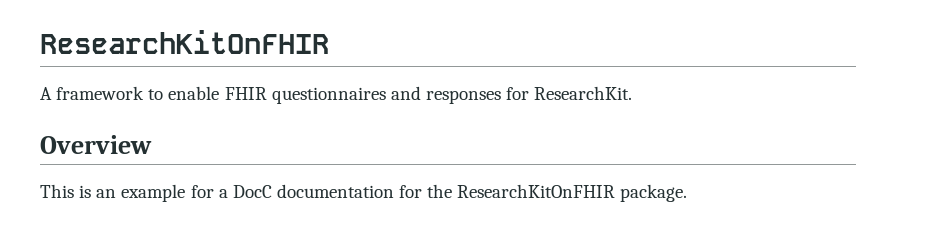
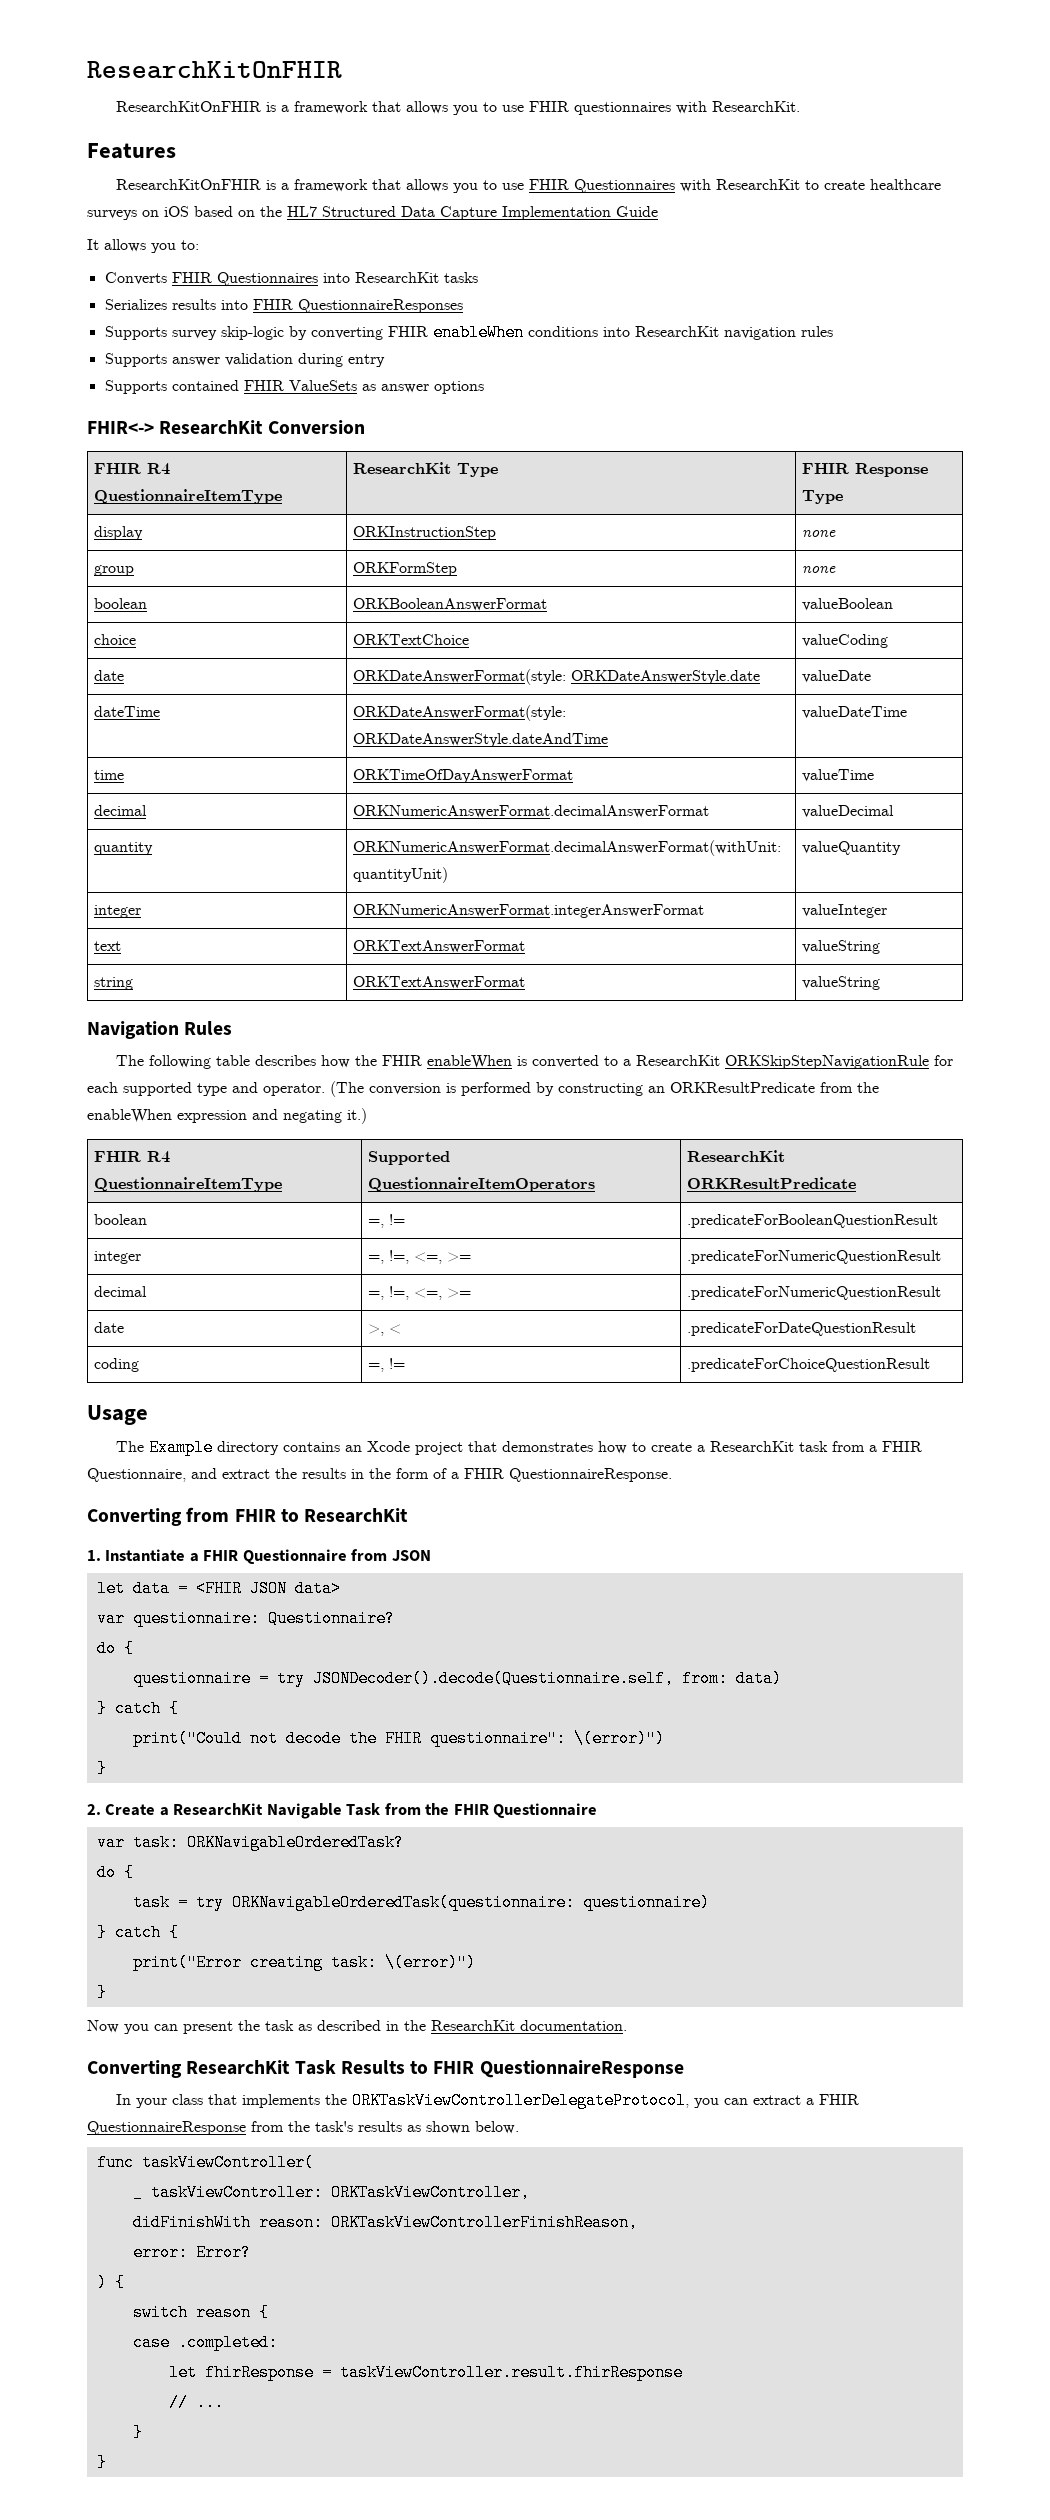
- A framework to enable FHIR questionnaires and responses for ResearchKit.
- Overview
- This is an example for a DocC documentation for the ResearchKitOnFHIR package.
+ ResearchKitOnFHIR is a framework that allows you to use FHIR questionnaires with ResearchKit.
+ Features
+ ResearchKitOnFHIR is a framework that allows you to use FHIR Questionnaires with ResearchKit to create healthcare surveys on iOS based on the HL7 Structured Data Capture Implementation Guide
+ It allows you to:
+ Converts FHIR Questionnaires into ResearchKit tasks
+ Serializes results into FHIR QuestionnaireResponses
+ Supports survey skip-logic by converting FHIR enableWhen conditions into ResearchKit navigation rules
+ Supports answer validation during entry
+ Supports contained FHIR ValueSets as answer options
+ FHIR<-> ResearchKit Conversion
+ FHIR R4 QuestionnaireItemType | ResearchKit Type | FHIR Response Type
+ display | ORKInstructionStep | none
+ group | ORKFormStep | none
+ boolean | ORKBooleanAnswerFormat | valueBoolean
+ choice | ORKTextChoice | valueCoding
+ date | ORKDateAnswerFormat(style: ORKDateAnswerStyle.date | valueDate
+ dateTime | ORKDateAnswerFormat(style: ORKDateAnswerStyle.dateAndTime | valueDateTime
+ time | ORKTimeOfDayAnswerFormat | valueTime
+ decimal | ORKNumericAnswerFormat.decimalAnswerFormat | valueDecimal
+ quantity | ORKNumericAnswerFormat.decimalAnswerFormat(withUnit: quantityUnit) | valueQuantity
+ integer | ORKNumericAnswerFormat.integerAnswerFormat | valueInteger
+ text | ORKTextAnswerFormat | valueString
+ string | ORKTextAnswerFormat | valueString
+ Navigation Rules
+ The following table describes how the FHIR enableWhen is converted to a ResearchKit ORKSkipStepNavigationRule for each supported type and operator. (The conversion is performed by constructing an ORKResultPredicate from the enableWhen expression and negating it.)
+ FHIR R4 QuestionnaireItemType | Supported QuestionnaireItemOperators | ResearchKit ORKResultPredicate
+ boolean | =, != | .predicateForBooleanQuestionResult
+ integer | =, !=, <=, >= | .predicateForNumericQuestionResult
+ decimal | =, !=, <=, >= | .predicateForNumericQuestionResult
+ date | >, < | .predicateForDateQuestionResult
+ coding | =, != | .predicateForChoiceQuestionResult
+ Usage
+ The Example directory contains an Xcode project that demonstrates how to create a ResearchKit task from a FHIR Questionnaire, and extract the results in the form of a FHIR QuestionnaireResponse.
+ Converting from FHIR to ResearchKit
+ 1. Instantiate a FHIR Questionnaire from JSON
+ let data = <FHIR JSON data>
+ var questionnaire: Questionnaire?
+ do {
+ questionnaire = try JSONDecoder().decode(Questionnaire.self, from: data)
+ } catch {
+ print("Could not decode the FHIR questionnaire": \(error)")
+ }
+ 2. Create a ResearchKit Navigable Task from the FHIR Questionnaire
+ var task: ORKNavigableOrderedTask?
+ do {
+ task = try ORKNavigableOrderedTask(questionnaire: questionnaire)
+ } catch {
+ print("Error creating task: \(error)")
+ }
+ Now you can present the task as described in the ResearchKit documentation.
+ Converting ResearchKit Task Results to FHIR QuestionnaireResponse
+ In your class that implements the ORKTaskViewControllerDelegateProtocol, you can extract a FHIR QuestionnaireResponse from the task's results as shown below.
+ func taskViewController(
+ _ taskViewController: ORKTaskViewController,
+ didFinishWith reason: ORKTaskViewControllerFinishReason,
+ error: Error?
+ ) {
+ switch reason {
+ case .completed:
+ let fhirResponse = taskViewController.result.fhirResponse
+ // ...
+ }
+ }

